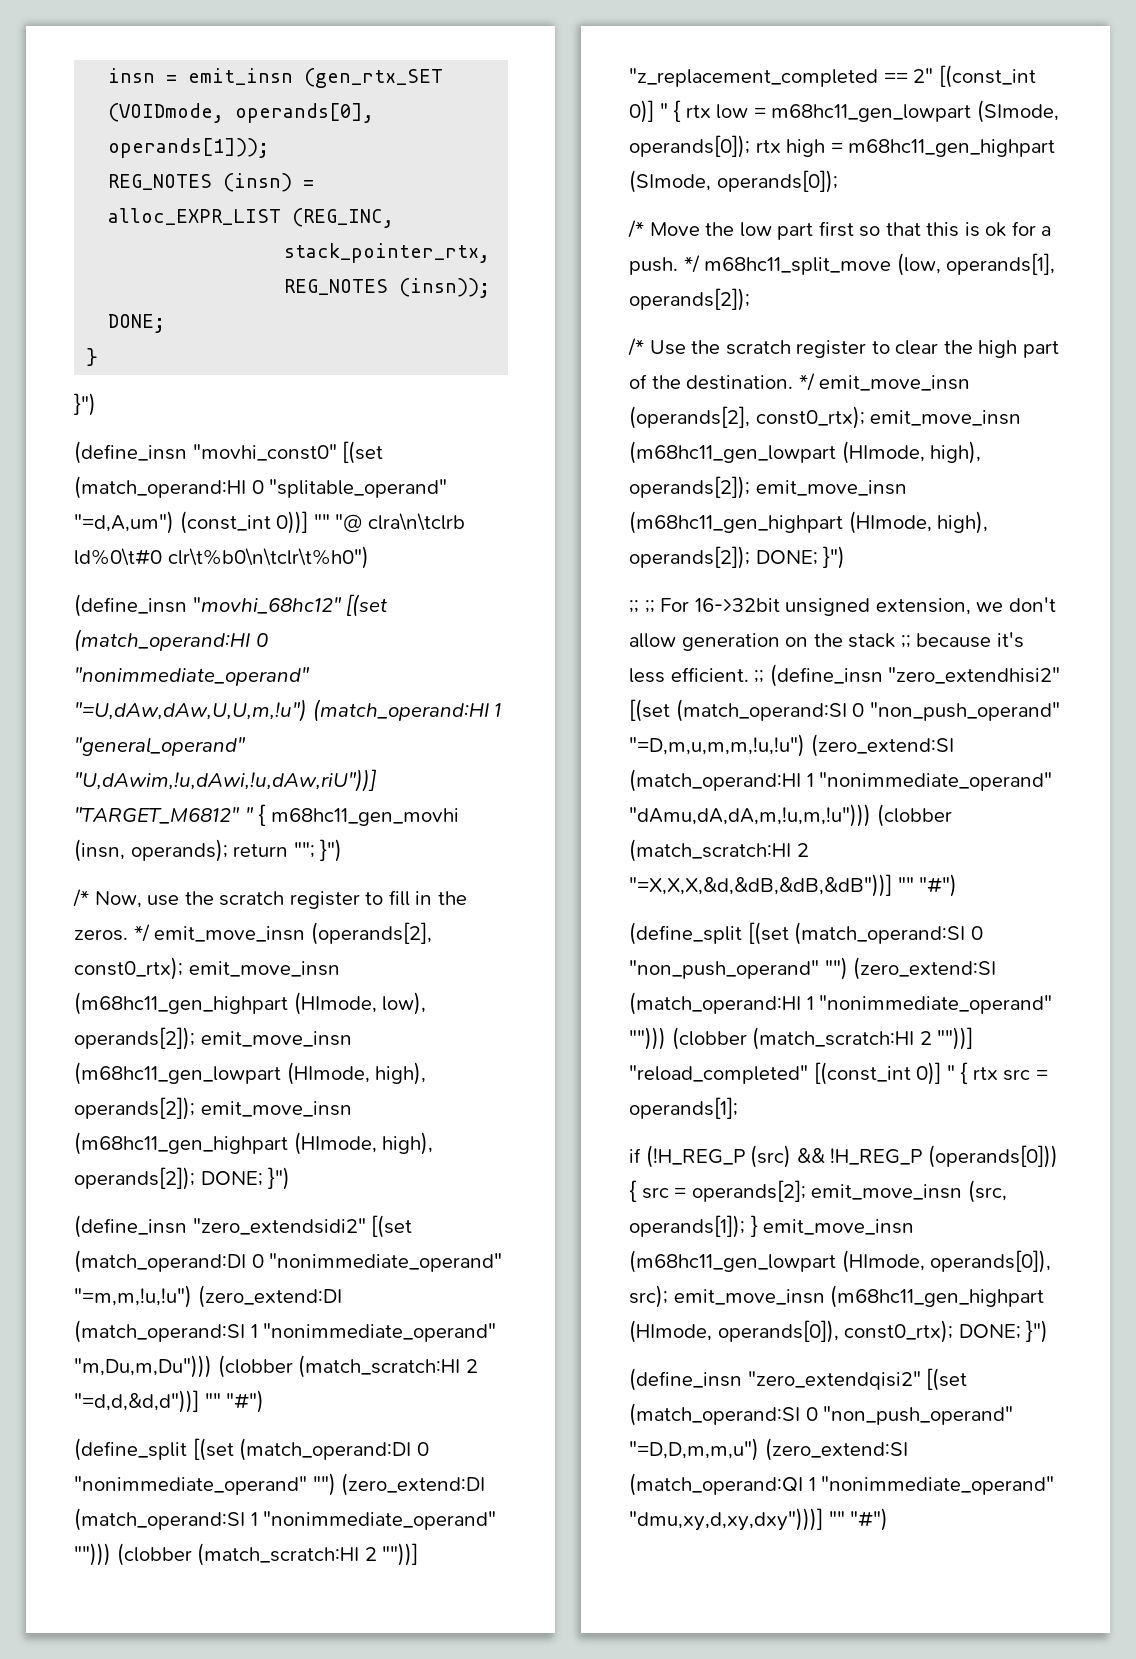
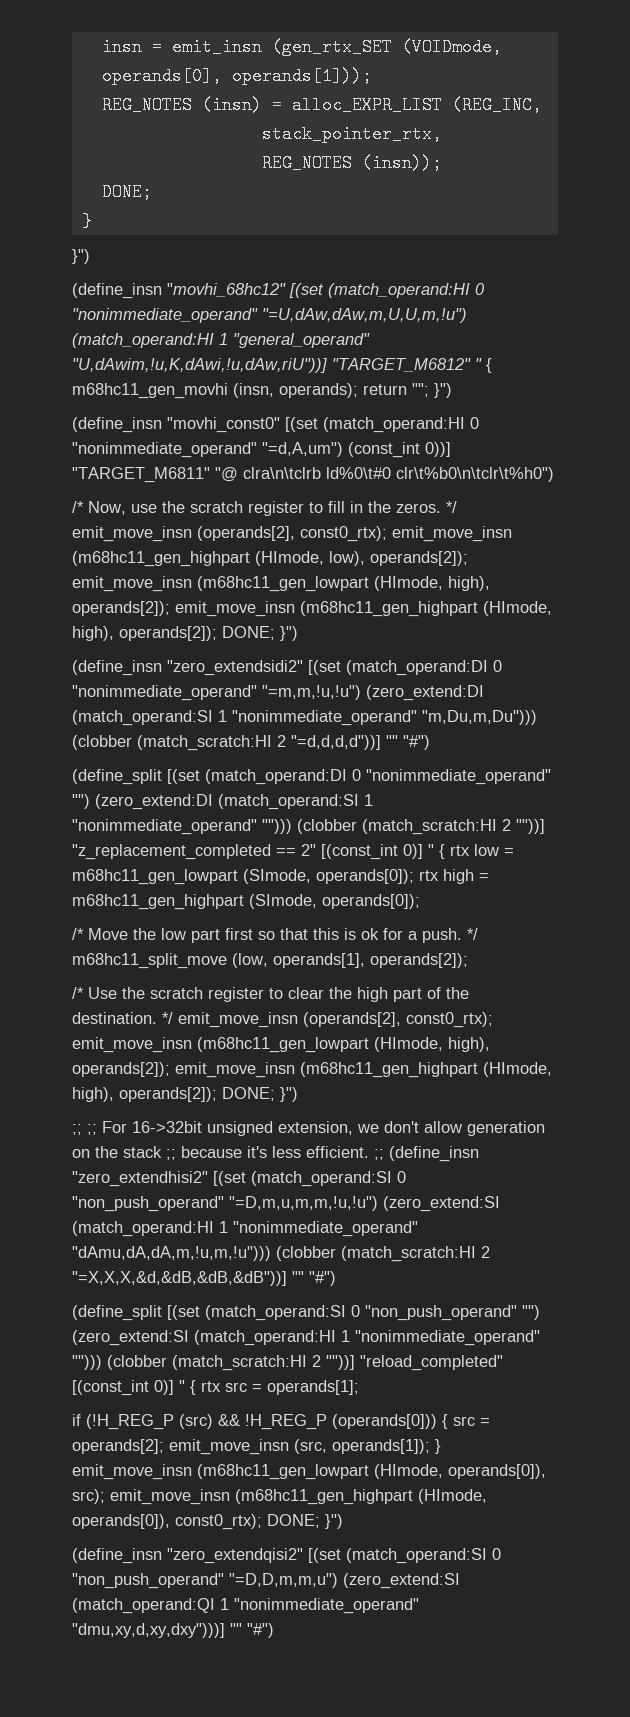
- (define_insn "movhi_const0" [(set (match_operand:HI 0 "splitable_operand" "=d,A,um") (const_int 0))] "" "@ clra\n\tclrb ld%0\t#0 clr\t%b0\n\tclr\t%h0")
- (define_insn "movhi_68hc12" [(set (match_operand:HI 0 "nonimmediate_operand" "=U,dAw,dAw,U,U,m,!u") (match_operand:HI 1 "general_operand" "U,dAwim,!u,dAwi,!u,dAw,riU"))] "TARGET_M6812" " { m68hc11_gen_movhi (insn, operands); return ""; }")
+ (define_insn "movhi_68hc12" [(set (match_operand:HI 0 "nonimmediate_operand" "=U,dAw,dAw,m,U,U,m,!u") (match_operand:HI 1 "general_operand" "U,dAwim,!u,K,dAwi,!u,dAw,riU"))] "TARGET_M6812" " { m68hc11_gen_movhi (insn, operands); return ""; }")
+ (define_insn "movhi_const0" [(set (match_operand:HI 0 "nonimmediate_operand" "=d,A,um") (const_int 0))] "TARGET_M6811" "@ clra\n\tclrb ld%0\t#0 clr\t%b0\n\tclr\t%h0")
- (define_insn "zero_extendsidi2" [(set (match_operand:DI 0 "nonimmediate_operand" "=m,m,!u,!u") (zero_extend:DI (match_operand:SI 1 "nonimmediate_operand" "m,Du,m,Du"))) (clobber (match_scratch:HI 2 "=d,d,&d,d"))] "" "#")
+ (define_insn "zero_extendsidi2" [(set (match_operand:DI 0 "nonimmediate_operand" "=m,m,!u,!u") (zero_extend:DI (match_operand:SI 1 "nonimmediate_operand" "m,Du,m,Du"))) (clobber (match_scratch:HI 2 "=d,d,d,d"))] "" "#")

